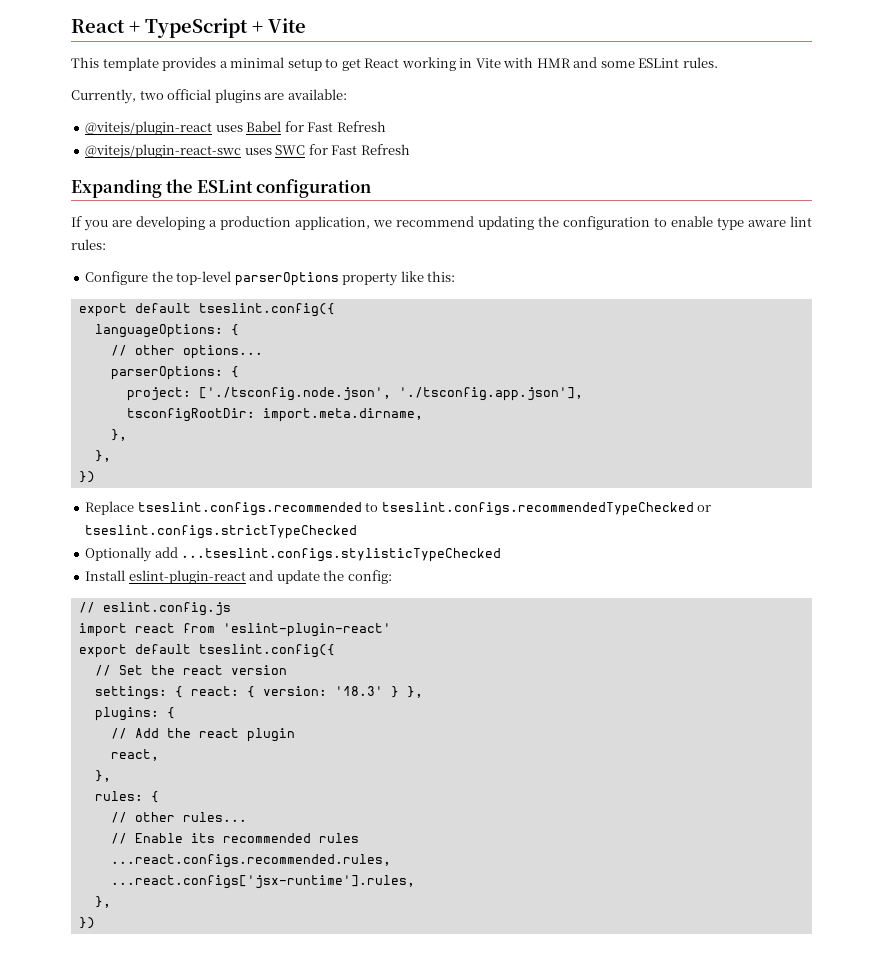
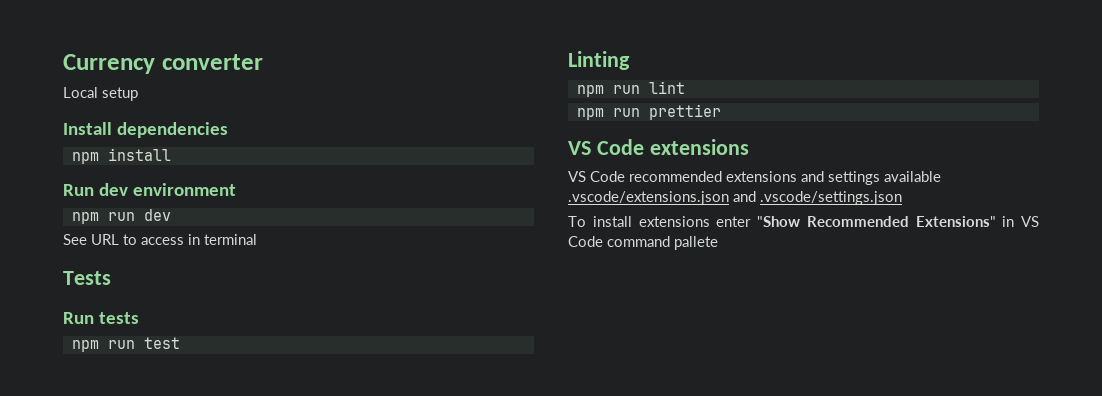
- React + TypeScript + Vite
- This template provides a minimal setup to get React working in Vite with HMR and some ESLint rules.
- Currently, two official plugins are available:
- @vitejs/plugin-react uses Babel for Fast Refresh
- @vitejs/plugin-react-swc uses SWC for Fast Refresh
- Expanding the ESLint configuration
- If you are developing a production application, we recommend updating the configuration to enable type aware lint rules:
- Configure the top-level parserOptions property like this:
- export default tseslint.config({
- languageOptions: {
- // other options...
- parserOptions: {
- project: ['./tsconfig.node.json', './tsconfig.app.json'],
- tsconfigRootDir: import.meta.dirname,
- },
- },
- })
- Replace tseslint.configs.recommended to tseslint.configs.recommendedTypeChecked or tseslint.configs.strictTypeChecked
- Optionally add ...tseslint.configs.stylisticTypeChecked
- Install eslint-plugin-react and update the config:
- // eslint.config.js
- import react from 'eslint-plugin-react'
- export default tseslint.config({
- // Set the react version
- settings: { react: { version: '18.3' } },
- plugins: {
- // Add the react plugin
- react,
- },
- rules: {
- // other rules...
- // Enable its recommended rules
- ...react.configs.recommended.rules,
- ...react.configs['jsx-runtime'].rules,
- },
- })
+ Currency converter
+ Local setup
+ Install dependencies
+ npm install
+ Run dev environment
+ npm run dev
+ See URL to access in terminal
+ Tests
+ Run tests
+ npm run test
+ Linting
+ npm run lint
+ npm run prettier
+ VS Code extensions
+ VS Code recommended extensions and settings available .vscode/extensions.json and .vscode/settings.json
+ To install extensions enter "Show Recommended Extensions" in VS Code command pallete

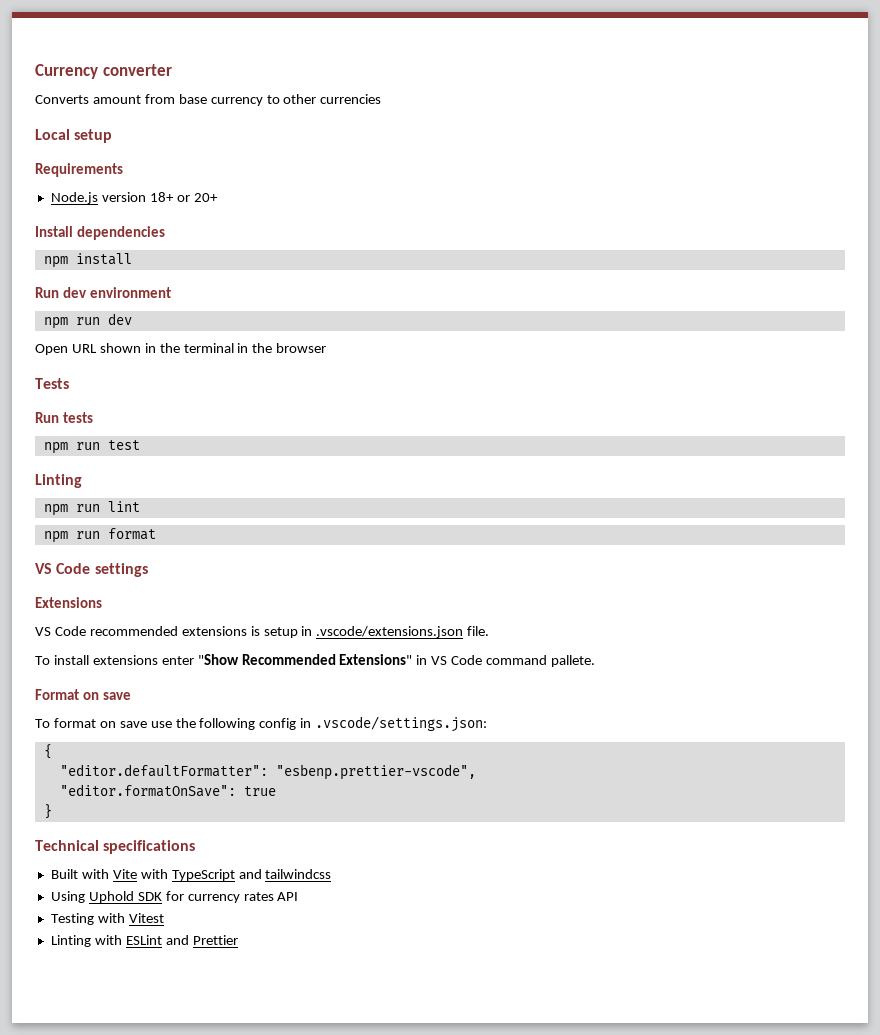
+ Converts amount from base currency to other currencies
  Local setup
+ Requirements
+ Node.js version 18+ or 20+
- See URL to access in terminal
+ Open URL shown in the terminal in the browser
- npm run prettier
- VS Code extensions
+ npm run format
+ VS Code settings
+ Extensions
- VS Code recommended extensions and settings available .vscode/extensions.json and .vscode/settings.json
+ VS Code recommended extensions is setup in .vscode/extensions.json file.
- To install extensions enter "Show Recommended Extensions" in VS Code command pallete
+ To install extensions enter "Show Recommended Extensions" in VS Code command pallete.
+ Format on save
+ To format on save use the following config in .vscode/settings.json:
+ {
+ "editor.defaultFormatter": "esbenp.prettier-vscode",
+ "editor.formatOnSave": true
+ }
+ Technical specifications
+ Built with Vite with TypeScript and tailwindcss
+ Using Uphold SDK for currency rates API
+ Testing with Vitest
+ Linting with ESLint and Prettier

